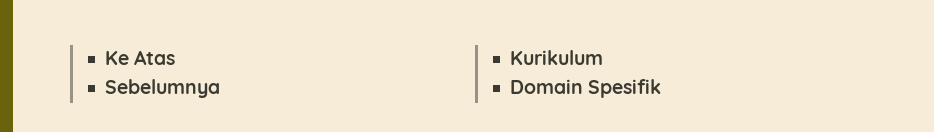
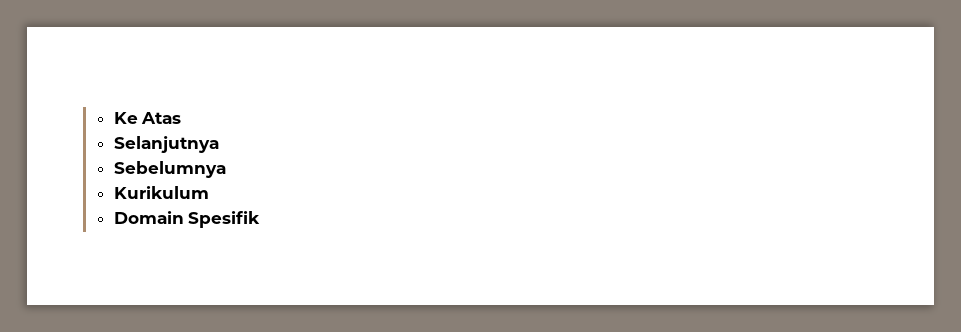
+ Selanjutnya

